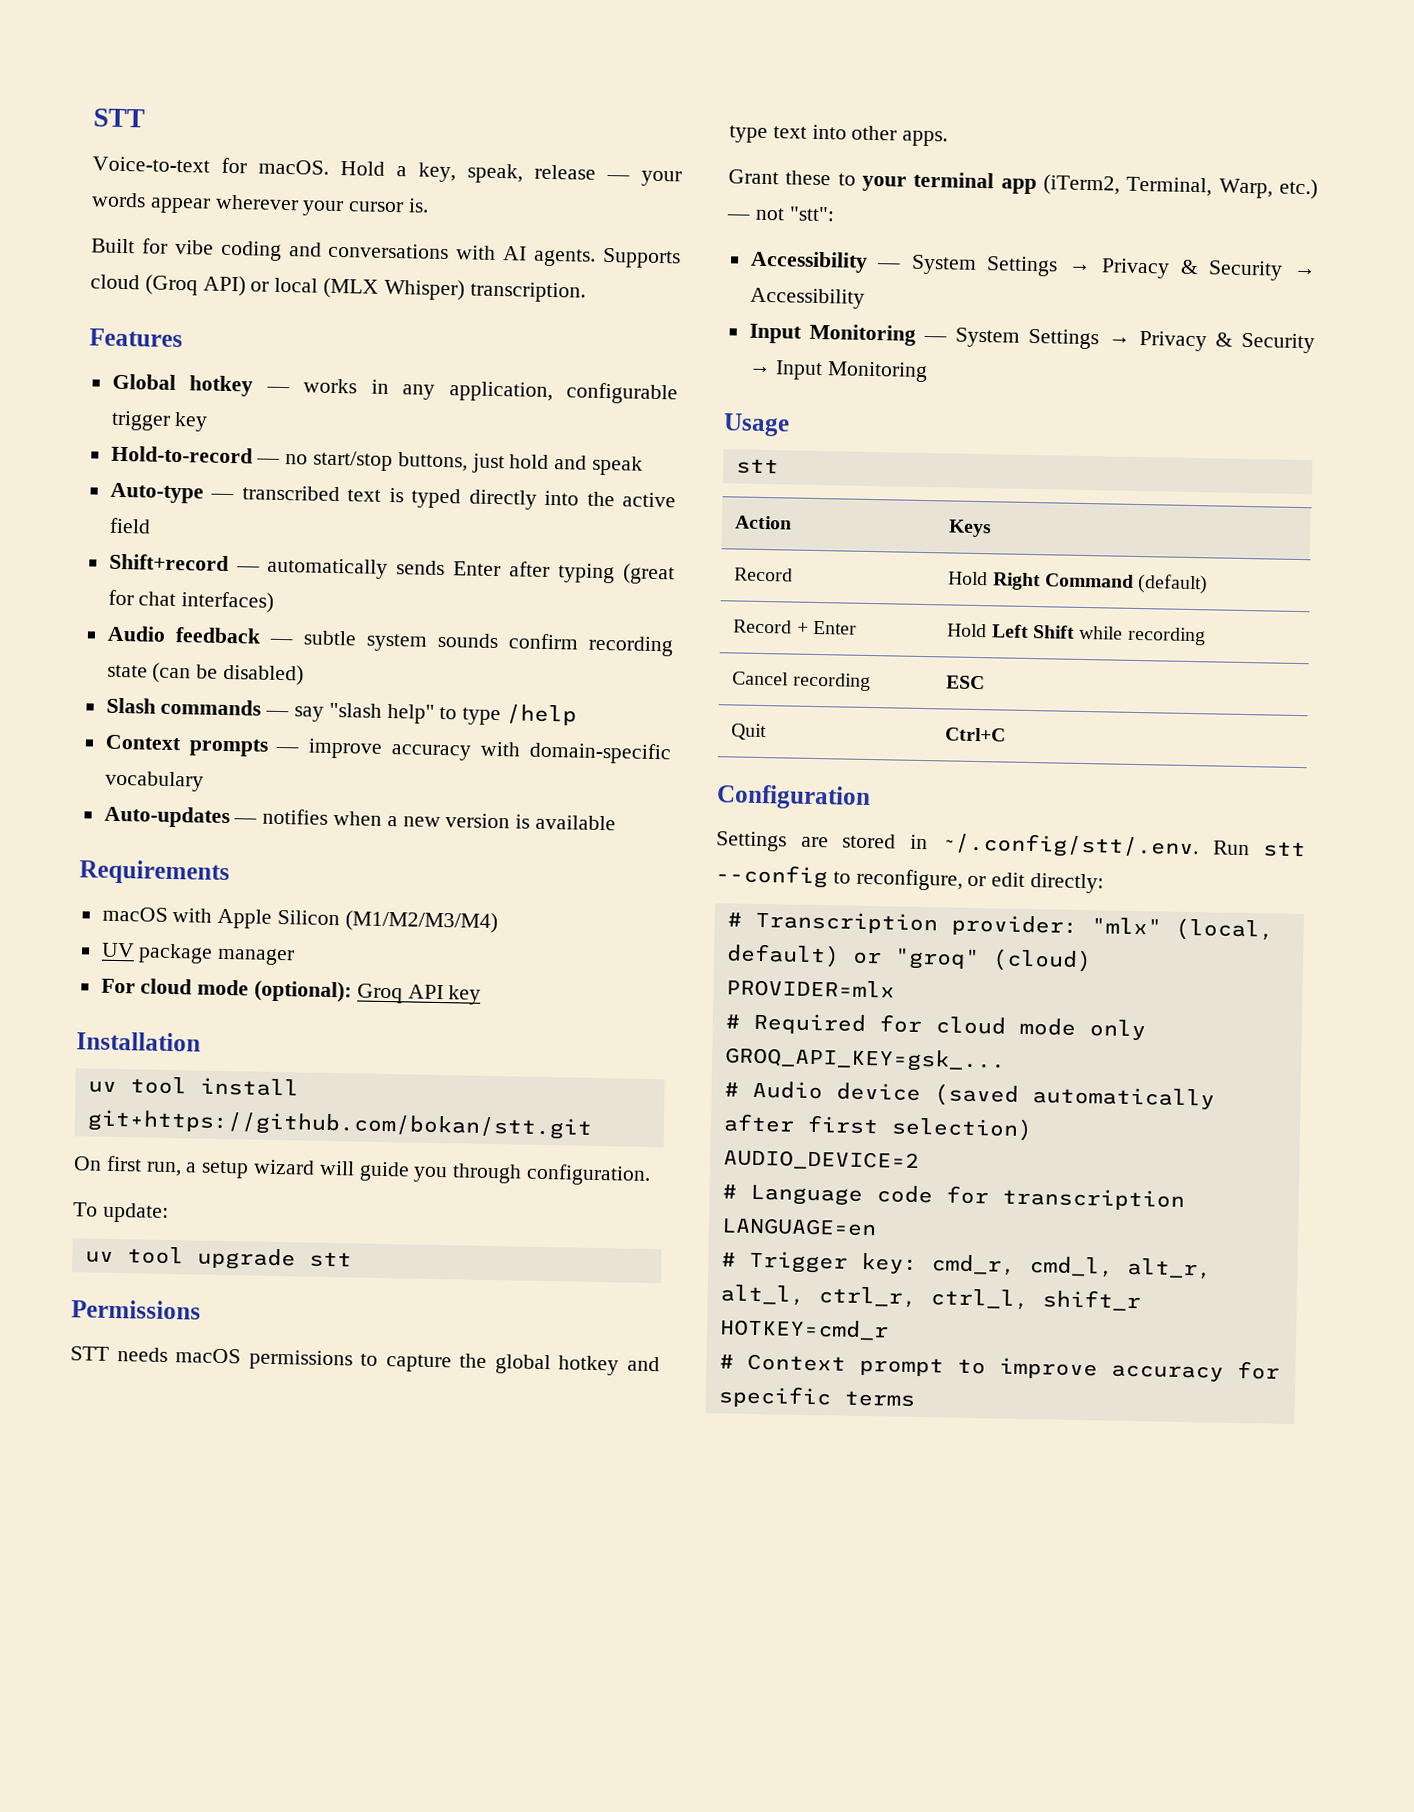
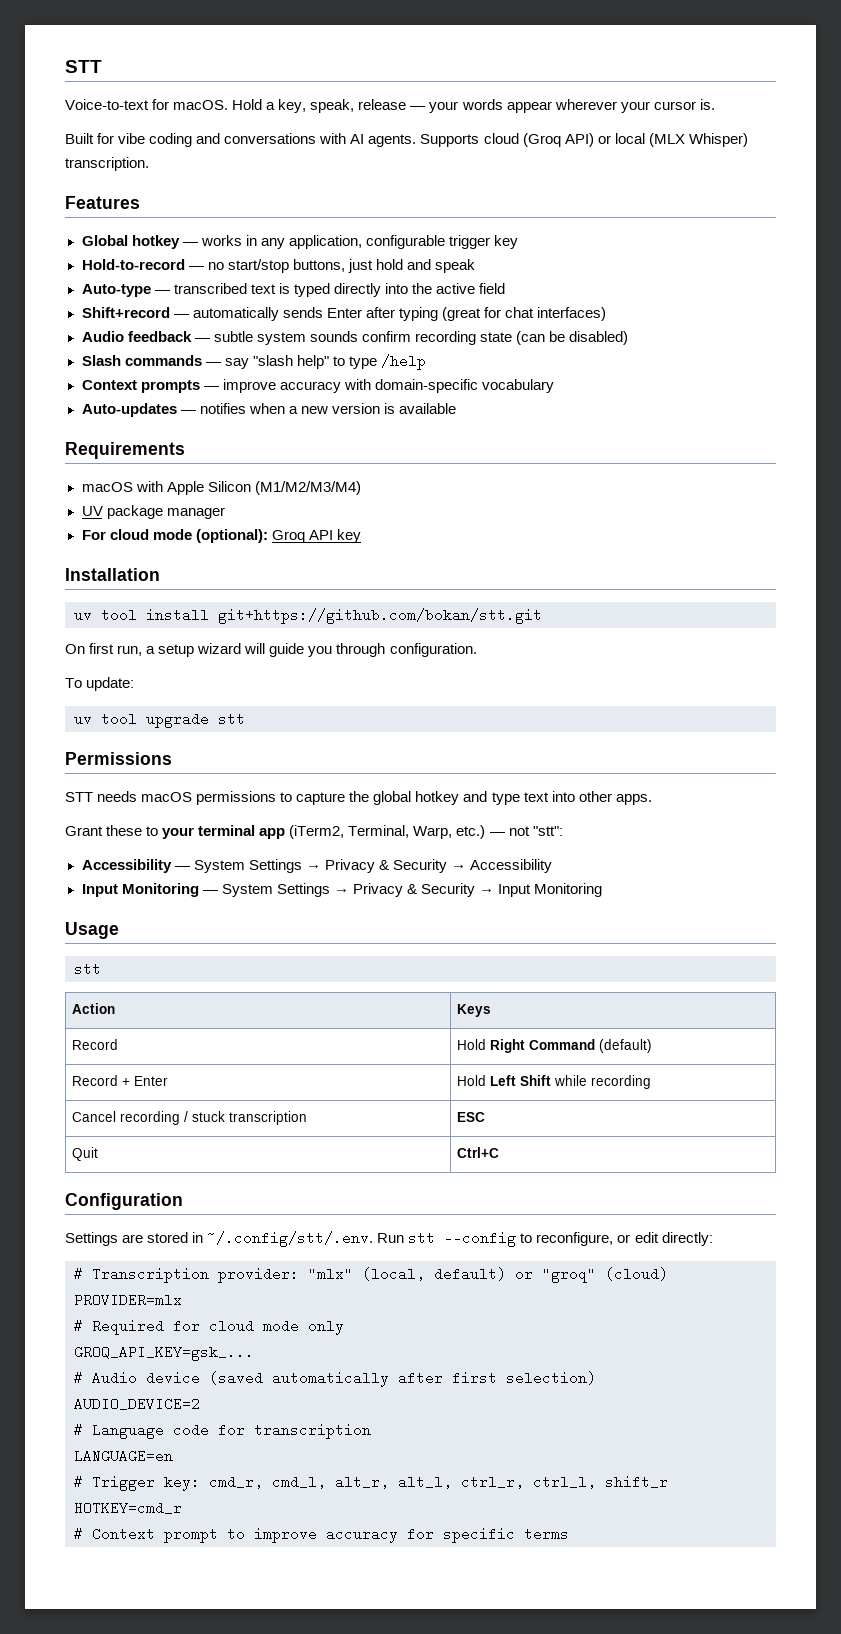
- Cancel recording | ESC
+ Cancel recording / stuck transcription | ESC

